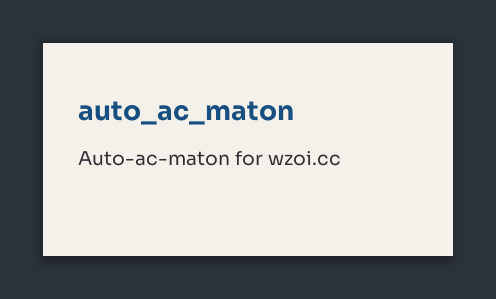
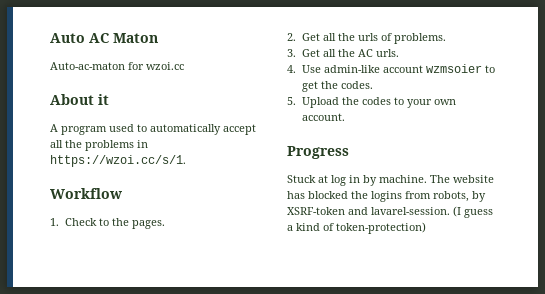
- auto_ac_maton
+ Auto AC Maton
+ About it
+ A program used to automatically accept all the problems in https://wzoi.cc/s/1.
+ Workflow
+ 1. Check to the pages.
+ 2. Get all the urls of problems.
+ 3. Get all the AC urls.
+ 4. Use admin-like account wzmsoier to get the codes.
+ 5. Upload the codes to your own account.
+ Progress
+ Stuck at log in by machine. The website has blocked the logins from robots, by XSRF-token and lavarel-session. (I guess a kind of token-protection)

